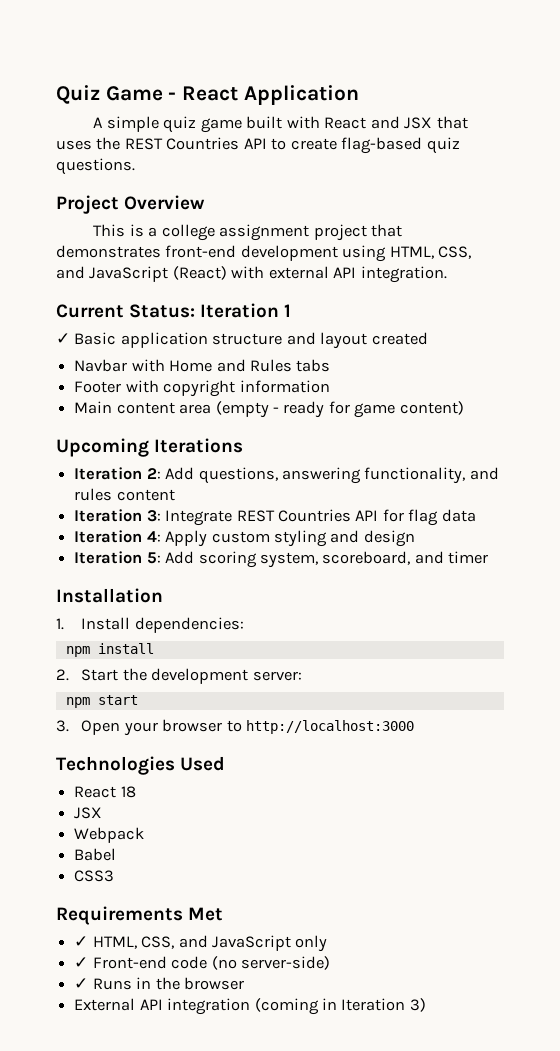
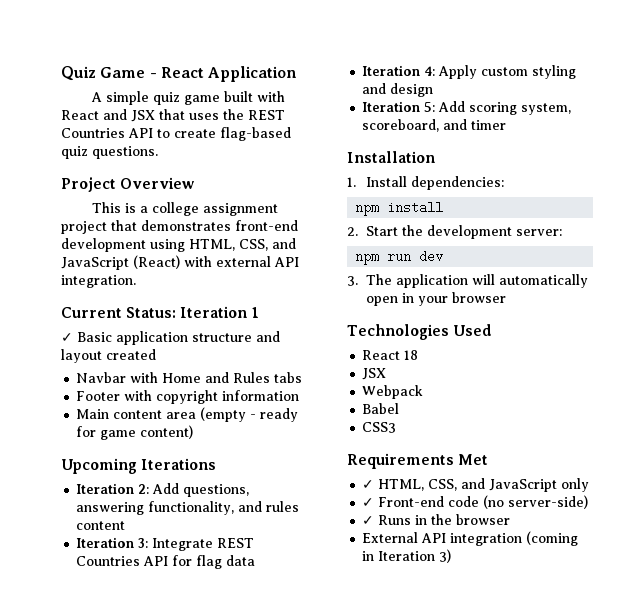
- npm start
+ npm run dev
- 3. Open your browser to http://localhost:3000
+ 3. The application will automatically open in your browser

